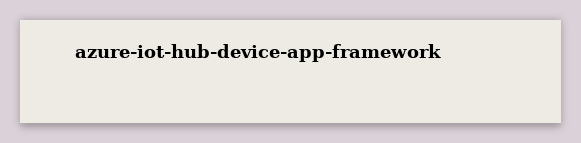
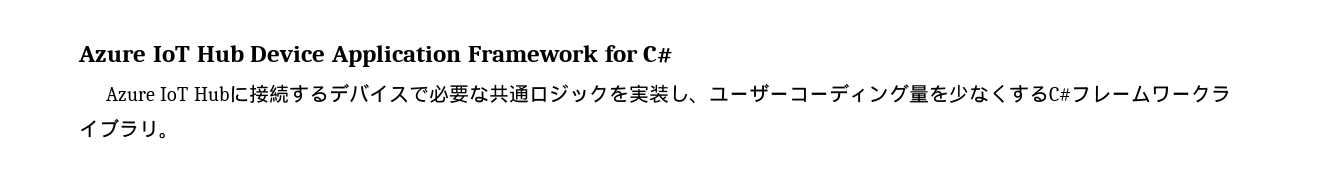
- azure-iot-hub-device-app-framework
+ Azure IoT Hub Device Application Framework for C#
+ Azure IoT Hubに接続するデバイスで必要な共通ロジックを実装し、ユーザーコーディング量を少なくするC#フレームワークライブラリ。

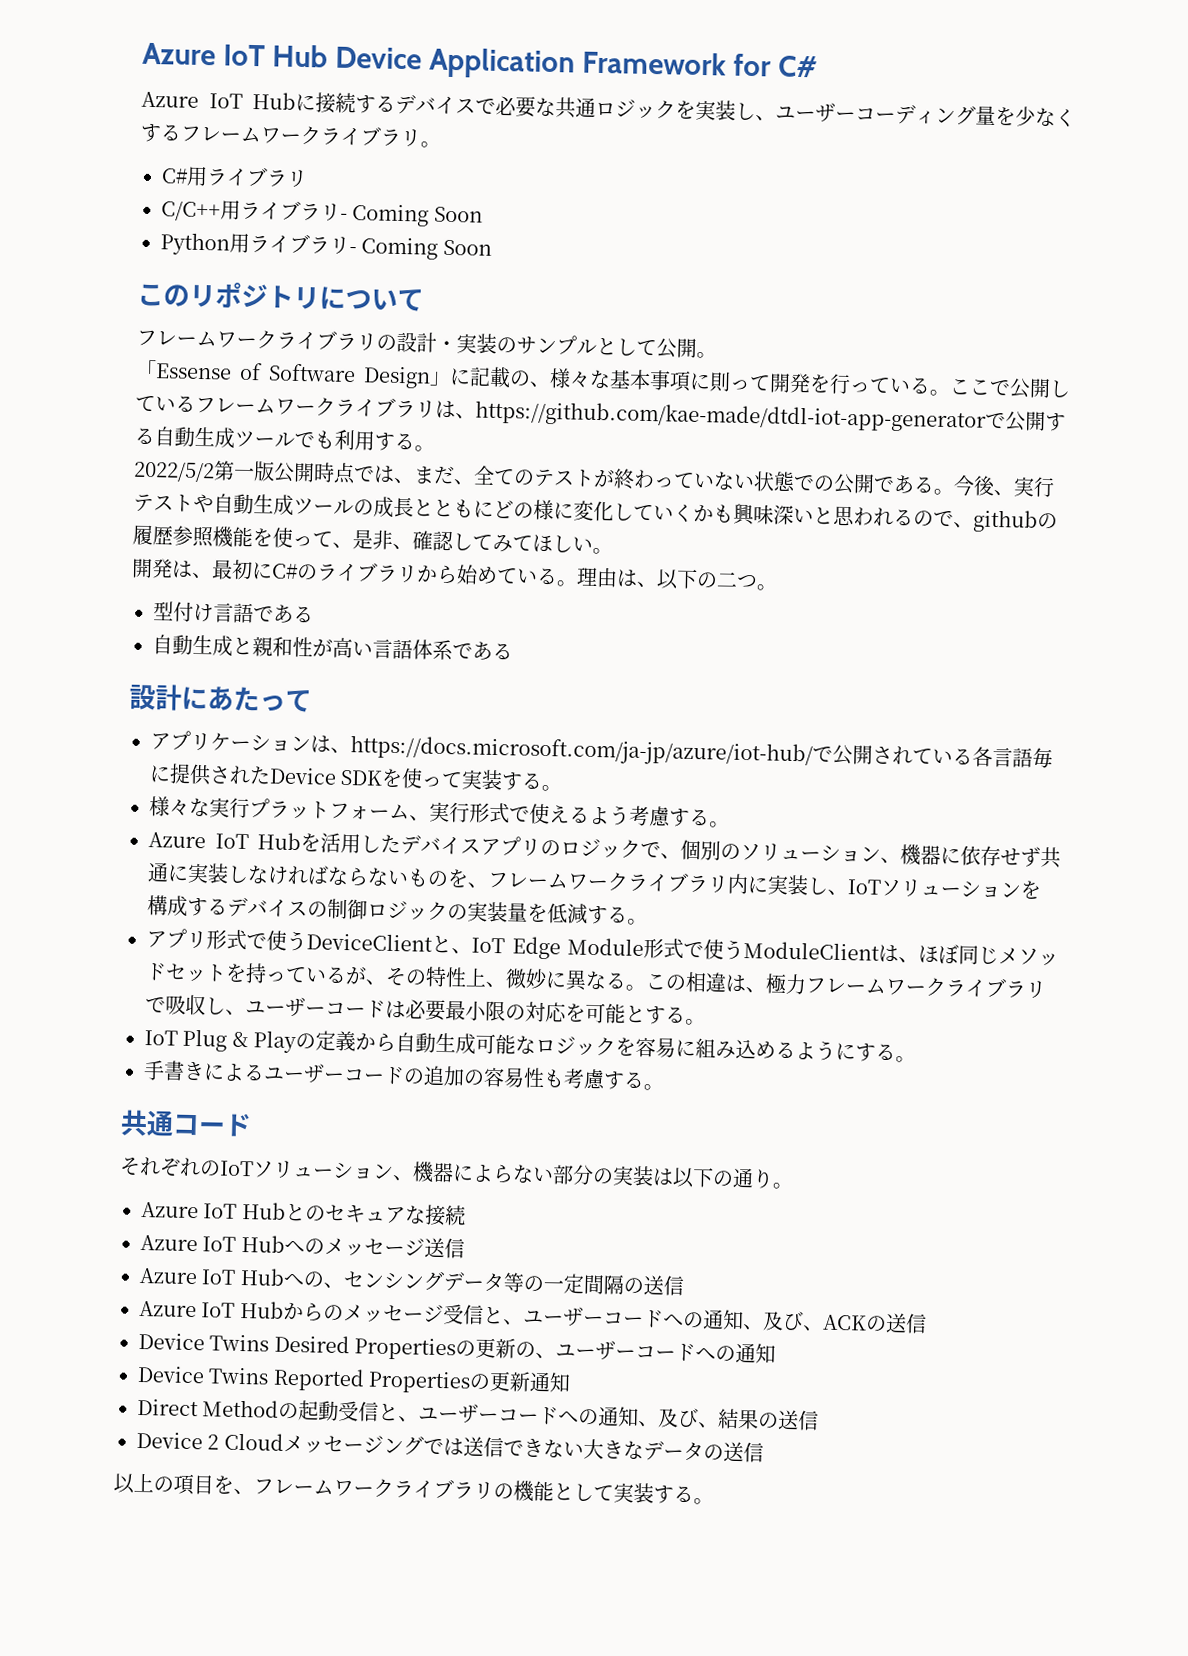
- Azure IoT Hubに接続するデバイスで必要な共通ロジックを実装し、ユーザーコーディング量を少なくするC#フレームワークライブラリ。
+ Azure IoT Hubに接続するデバイスで必要な共通ロジックを実装し、ユーザーコーディング量を少なくするフレームワークライブラリ。
+ C#用ライブラリ
+ C/C++用ライブラリ- Coming Soon
+ Python用ライブラリ- Coming Soon
+ このリポジトリについて
+ フレームワークライブラリの設計・実装のサンプルとして公開。
+ 「Essense of Software Design」に記載の、様々な基本事項に則って開発を行っている。ここで公開しているフレームワークライブラリは、https://github.com/kae-made/dtdl-iot-app-generatorで公開する自動生成ツールでも利用する。
+ 2022/5/2第一版公開時点では、まだ、全てのテストが終わっていない状態での公開である。今後、実行テストや自動生成ツールの成長とともにどの様に変化していくかも興味深いと思われるので、githubの履歴参照機能を使って、是非、確認してみてほしい。
+ 開発は、最初にC#のライブラリから始めている。理由は、以下の二つ。
+ 型付け言語である
+ 自動生成と親和性が高い言語体系である
+ 設計にあたって
+ アプリケーションは、https://docs.microsoft.com/ja-jp/azure/iot-hub/で公開されている各言語毎に提供されたDevice SDKを使って実装する。
+ 様々な実行プラットフォーム、実行形式で使えるよう考慮する。
+ Azure IoT Hubを活用したデバイスアプリのロジックで、個別のソリューション、機器に依存せず共通に実装しなければならないものを、フレームワークライブラリ内に実装し、IoTソリューションを構成するデバイスの制御ロジックの実装量を低減する。
+ アプリ形式で使うDeviceClientと、IoT Edge Module形式で使うModuleClientは、ほぼ同じメソッドセットを持っているが、その特性上、微妙に異なる。この相違は、極力フレームワークライブラリで吸収し、ユーザーコードは必要最小限の対応を可能とする。
+ IoT Plug & Playの定義から自動生成可能なロジックを容易に組み込めるようにする。
+ 手書きによるユーザーコードの追加の容易性も考慮する。
+ 共通コード
+ それぞれのIoTソリューション、機器によらない部分の実装は以下の通り。
+ Azure IoT Hubとのセキュアな接続
+ Azure IoT Hubへのメッセージ送信
+ Azure IoT Hubへの、センシングデータ等の一定間隔の送信
+ Azure IoT Hubからのメッセージ受信と、ユーザーコードへの通知、及び、ACKの送信
+ Device Twins Desired Propertiesの更新の、ユーザーコードへの通知
+ Device Twins Reported Propertiesの更新通知
+ Direct Methodの起動受信と、ユーザーコードへの通知、及び、結果の送信
+ Device 2 Cloudメッセージングでは送信できない大きなデータの送信
+ 以上の項目を、フレームワークライブラリの機能として実装する。

